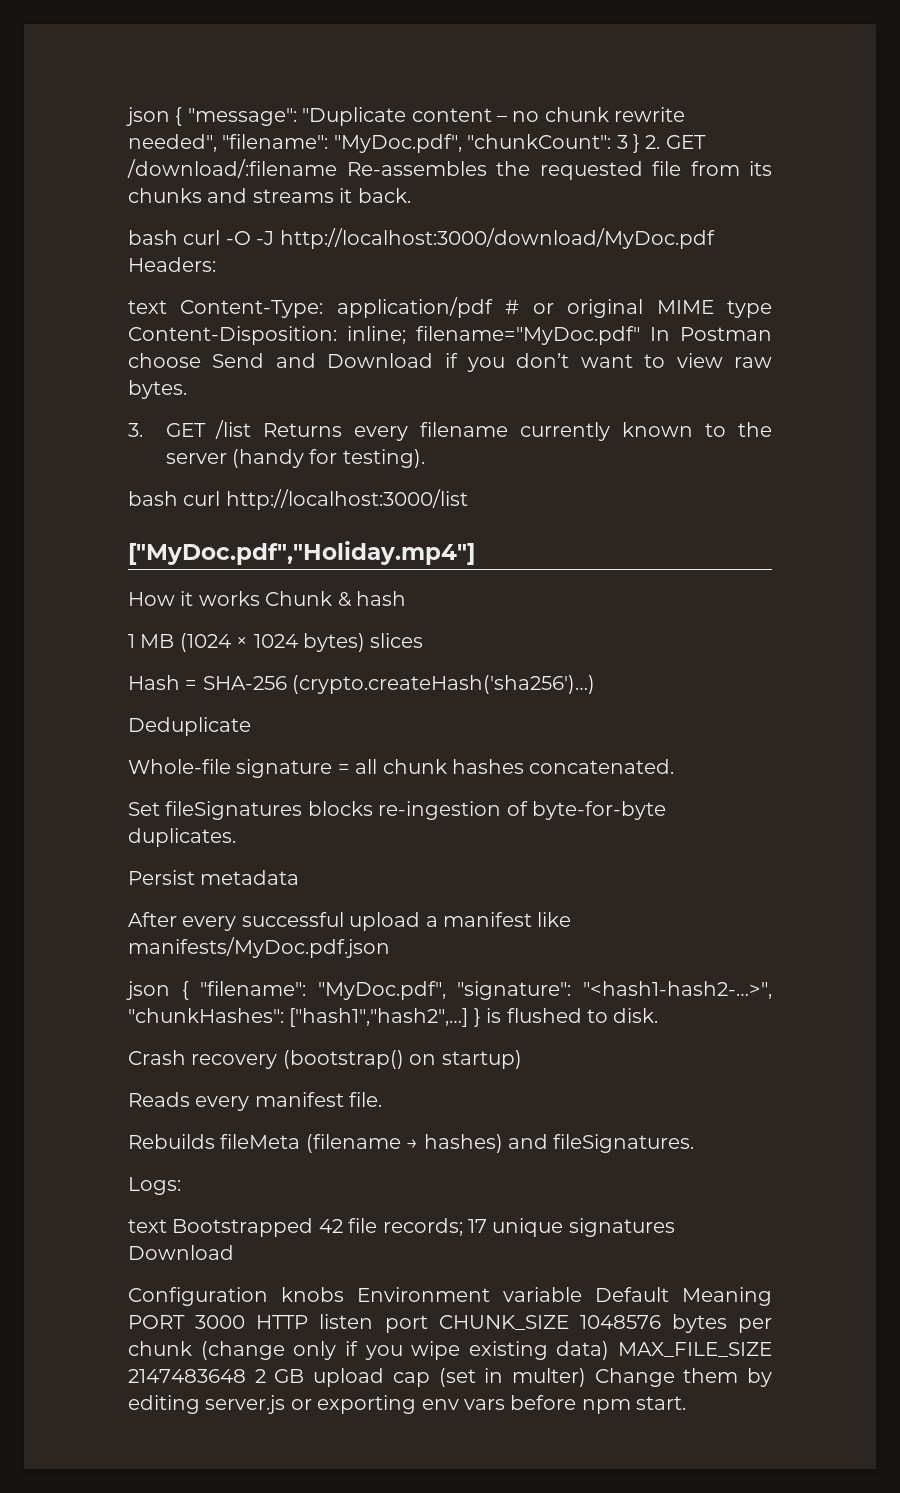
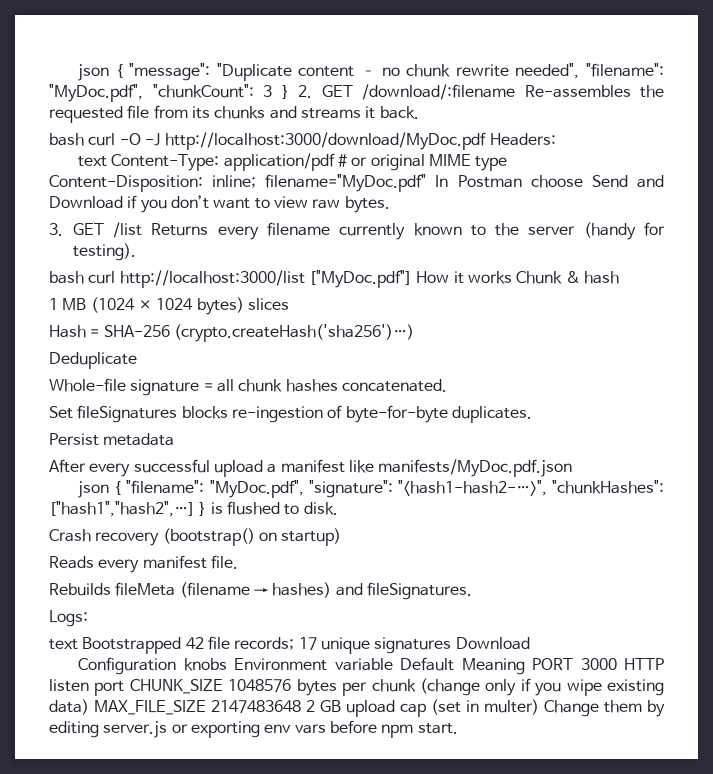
- bash curl http://localhost:3000/list
- ["MyDoc.pdf","Holiday.mp4"]
- How it works Chunk & hash
+ bash curl http://localhost:3000/list ["MyDoc.pdf"] How it works Chunk & hash

